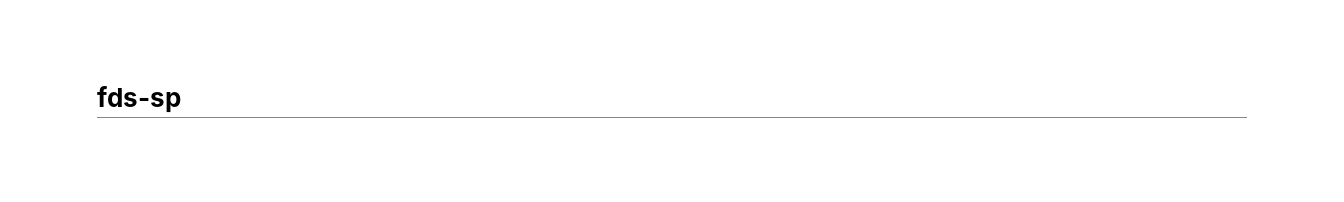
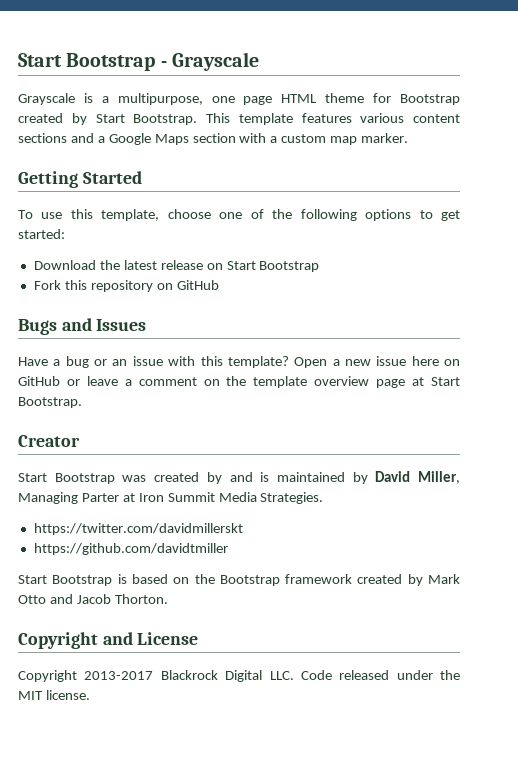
- fds-sp
+ Start Bootstrap - Grayscale
+ Grayscale is a multipurpose, one page HTML theme for Bootstrap created by Start Bootstrap. This template features various content sections and a Google Maps section with a custom map marker.
+ Getting Started
+ To use this template, choose one of the following options to get started:
+ Download the latest release on Start Bootstrap
+ Fork this repository on GitHub
+ Bugs and Issues
+ Have a bug or an issue with this template? Open a new issue here on GitHub or leave a comment on the template overview page at Start Bootstrap.
+ Creator
+ Start Bootstrap was created by and is maintained by David Miller, Managing Parter at Iron Summit Media Strategies.
+ https://twitter.com/davidmillerskt
+ https://github.com/davidtmiller
+ Start Bootstrap is based on the Bootstrap framework created by Mark Otto and Jacob Thorton.
+ Copyright and License
+ Copyright 2013-2017 Blackrock Digital LLC. Code released under the MIT license.

